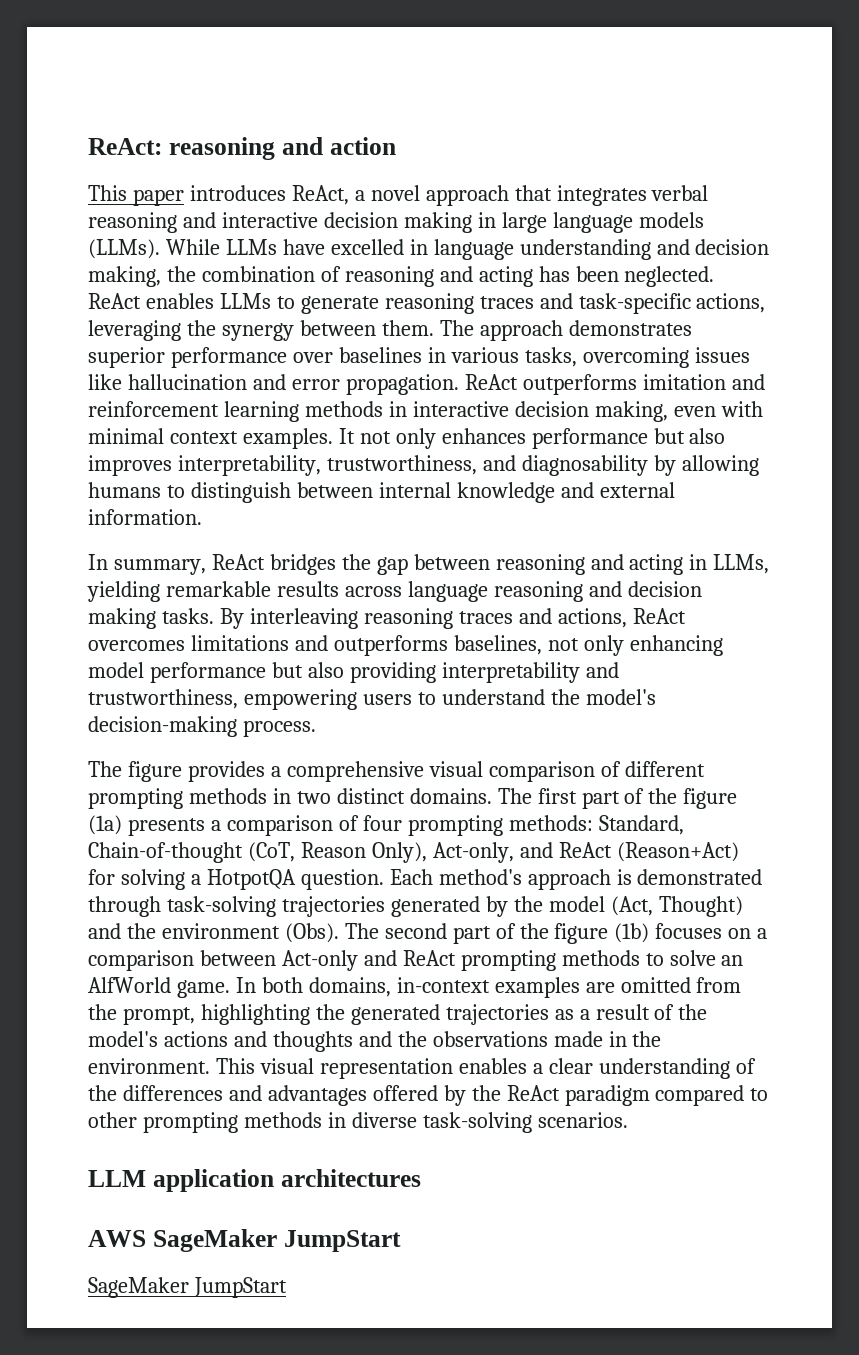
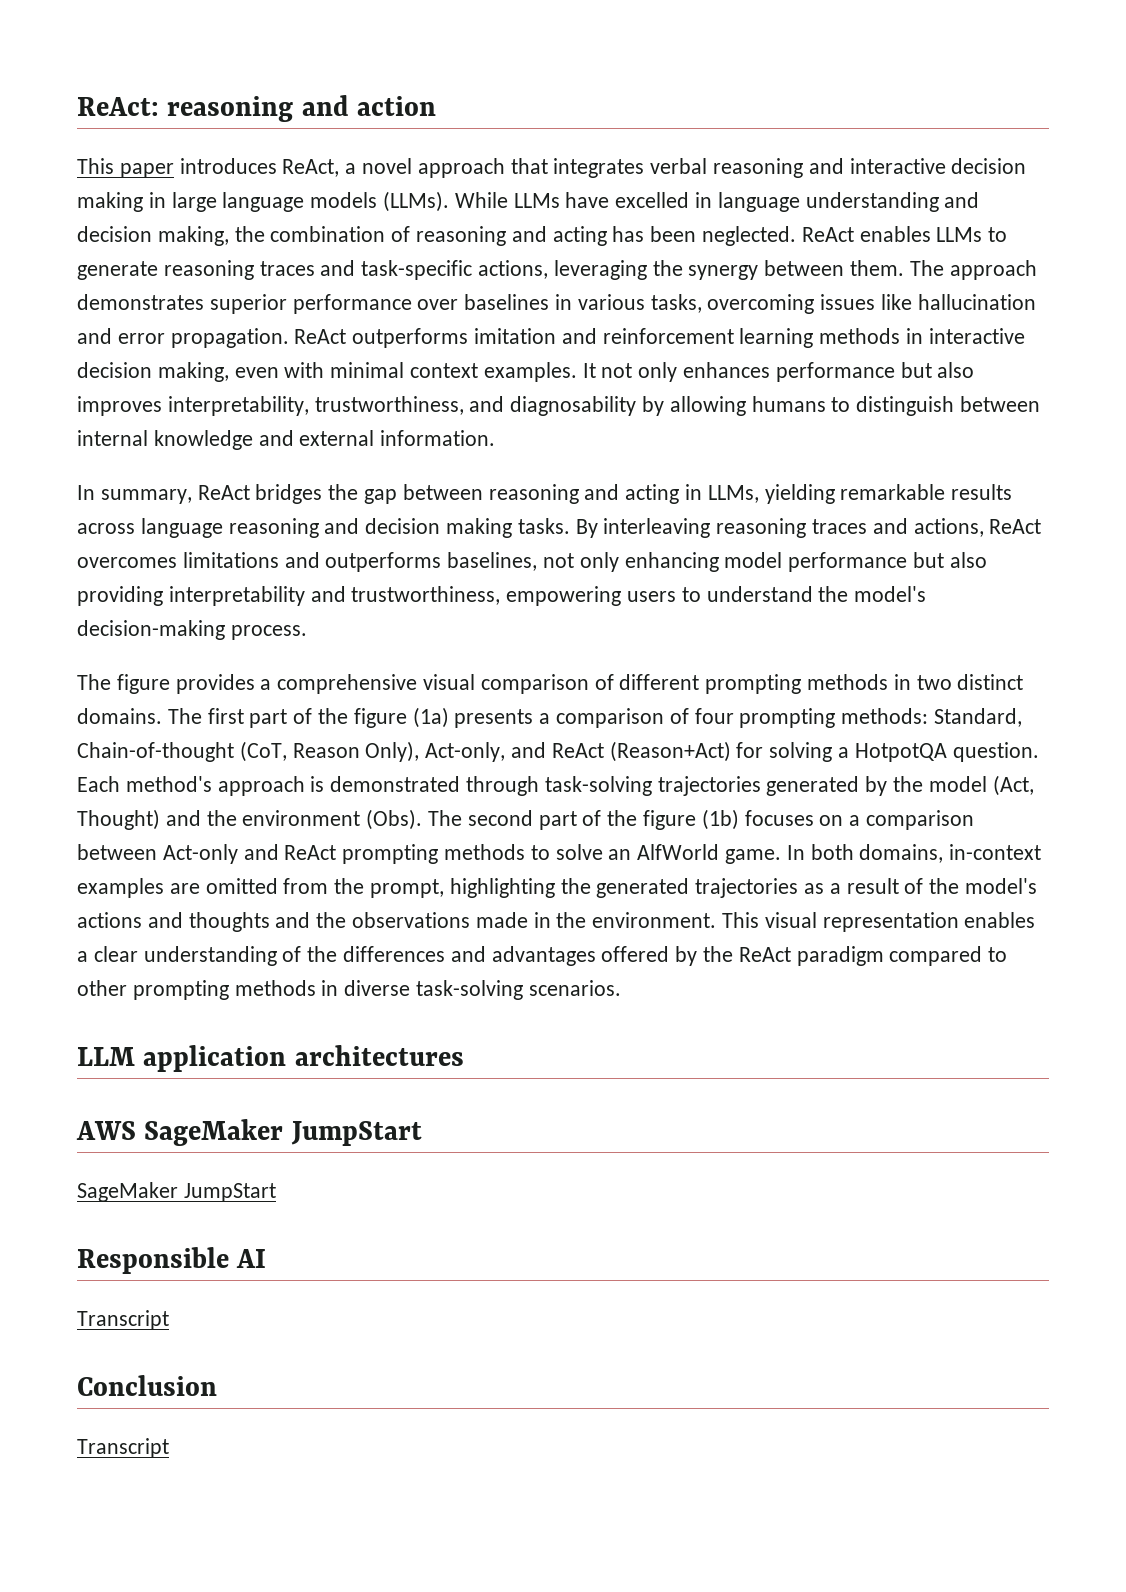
+ Responsible AI
+ Transcript
+ Conclusion
+ Transcript

